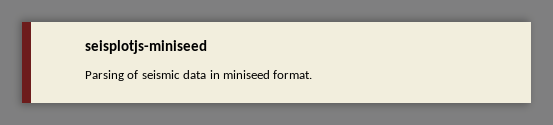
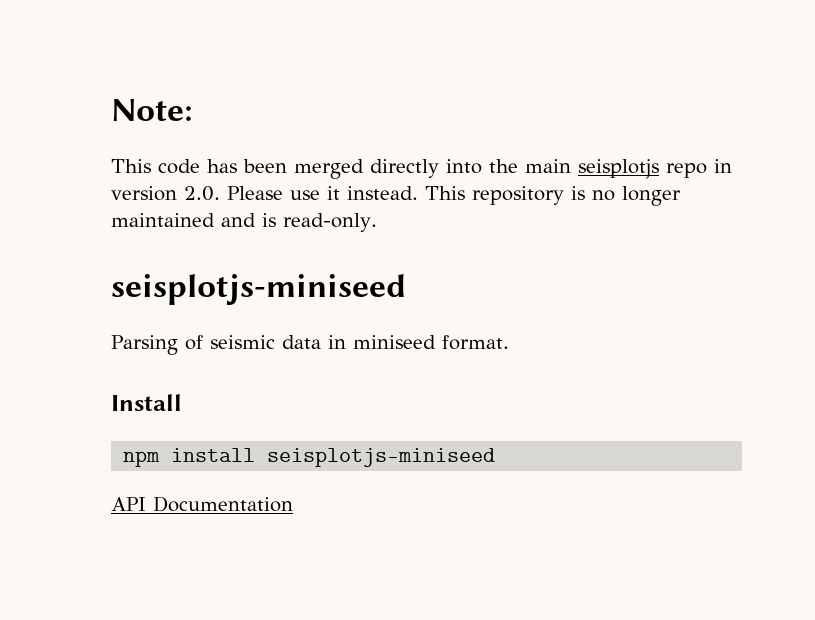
+ Note:
+ This code has been merged directly into the main seisplotjs repo in version 2.0. Please use it instead. This repository is no longer maintained and is read-only.
+ Install
+ npm install seisplotjs-miniseed
+ API Documentation

